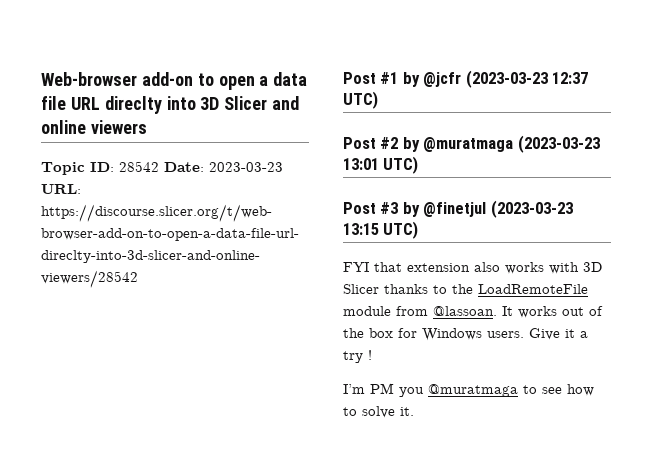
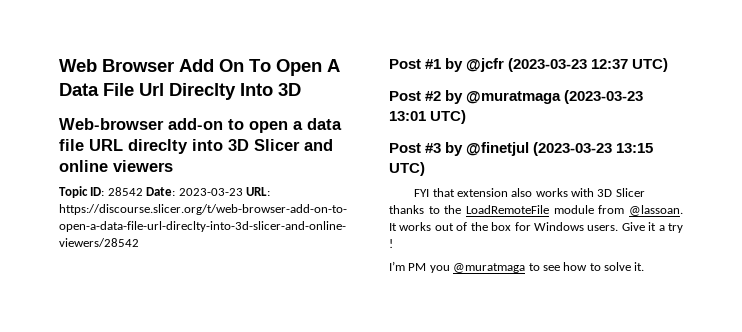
+ Web Browser Add On To Open A Data File Url Direclty Into 3D

